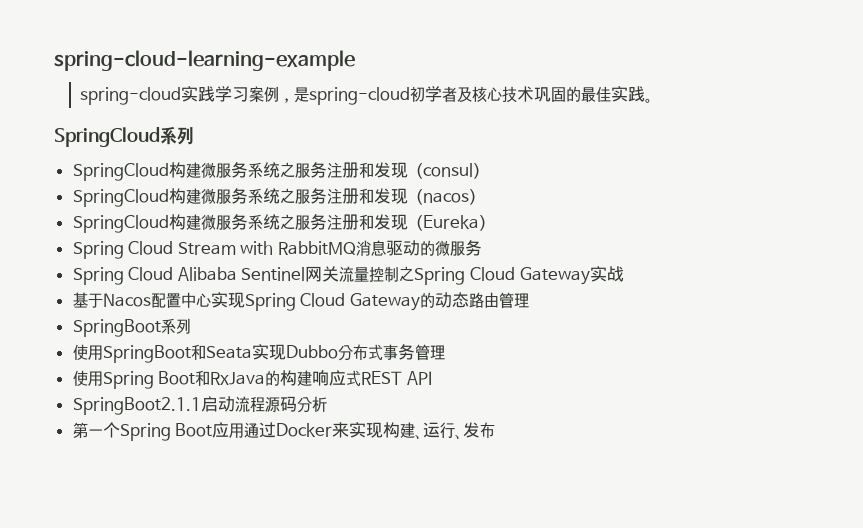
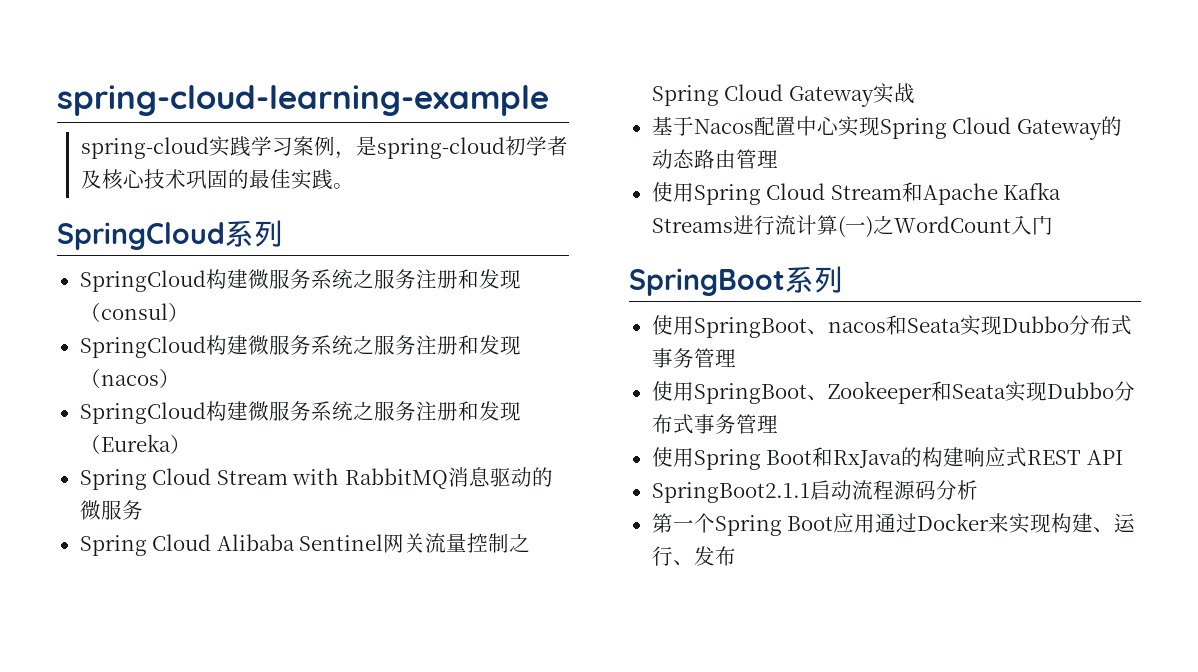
+ 使用Spring Cloud Stream和Apache Kafka Streams进行流计算(一)之WordCount入门
  SpringBoot系列
- 使用SpringBoot和Seata实现Dubbo分布式事务管理
+ 使用SpringBoot、nacos和Seata实现Dubbo分布式事务管理
+ 使用SpringBoot、Zookeeper和Seata实现Dubbo分布式事务管理

